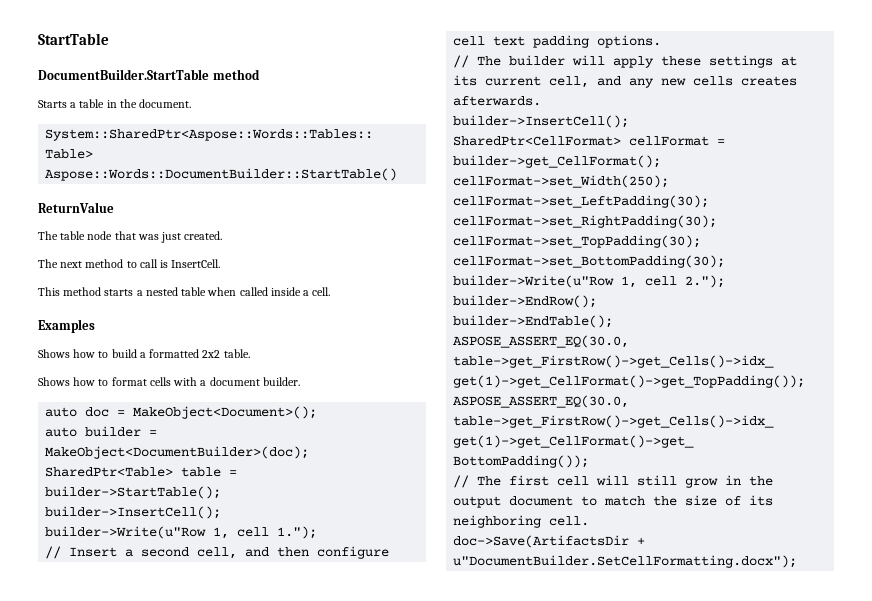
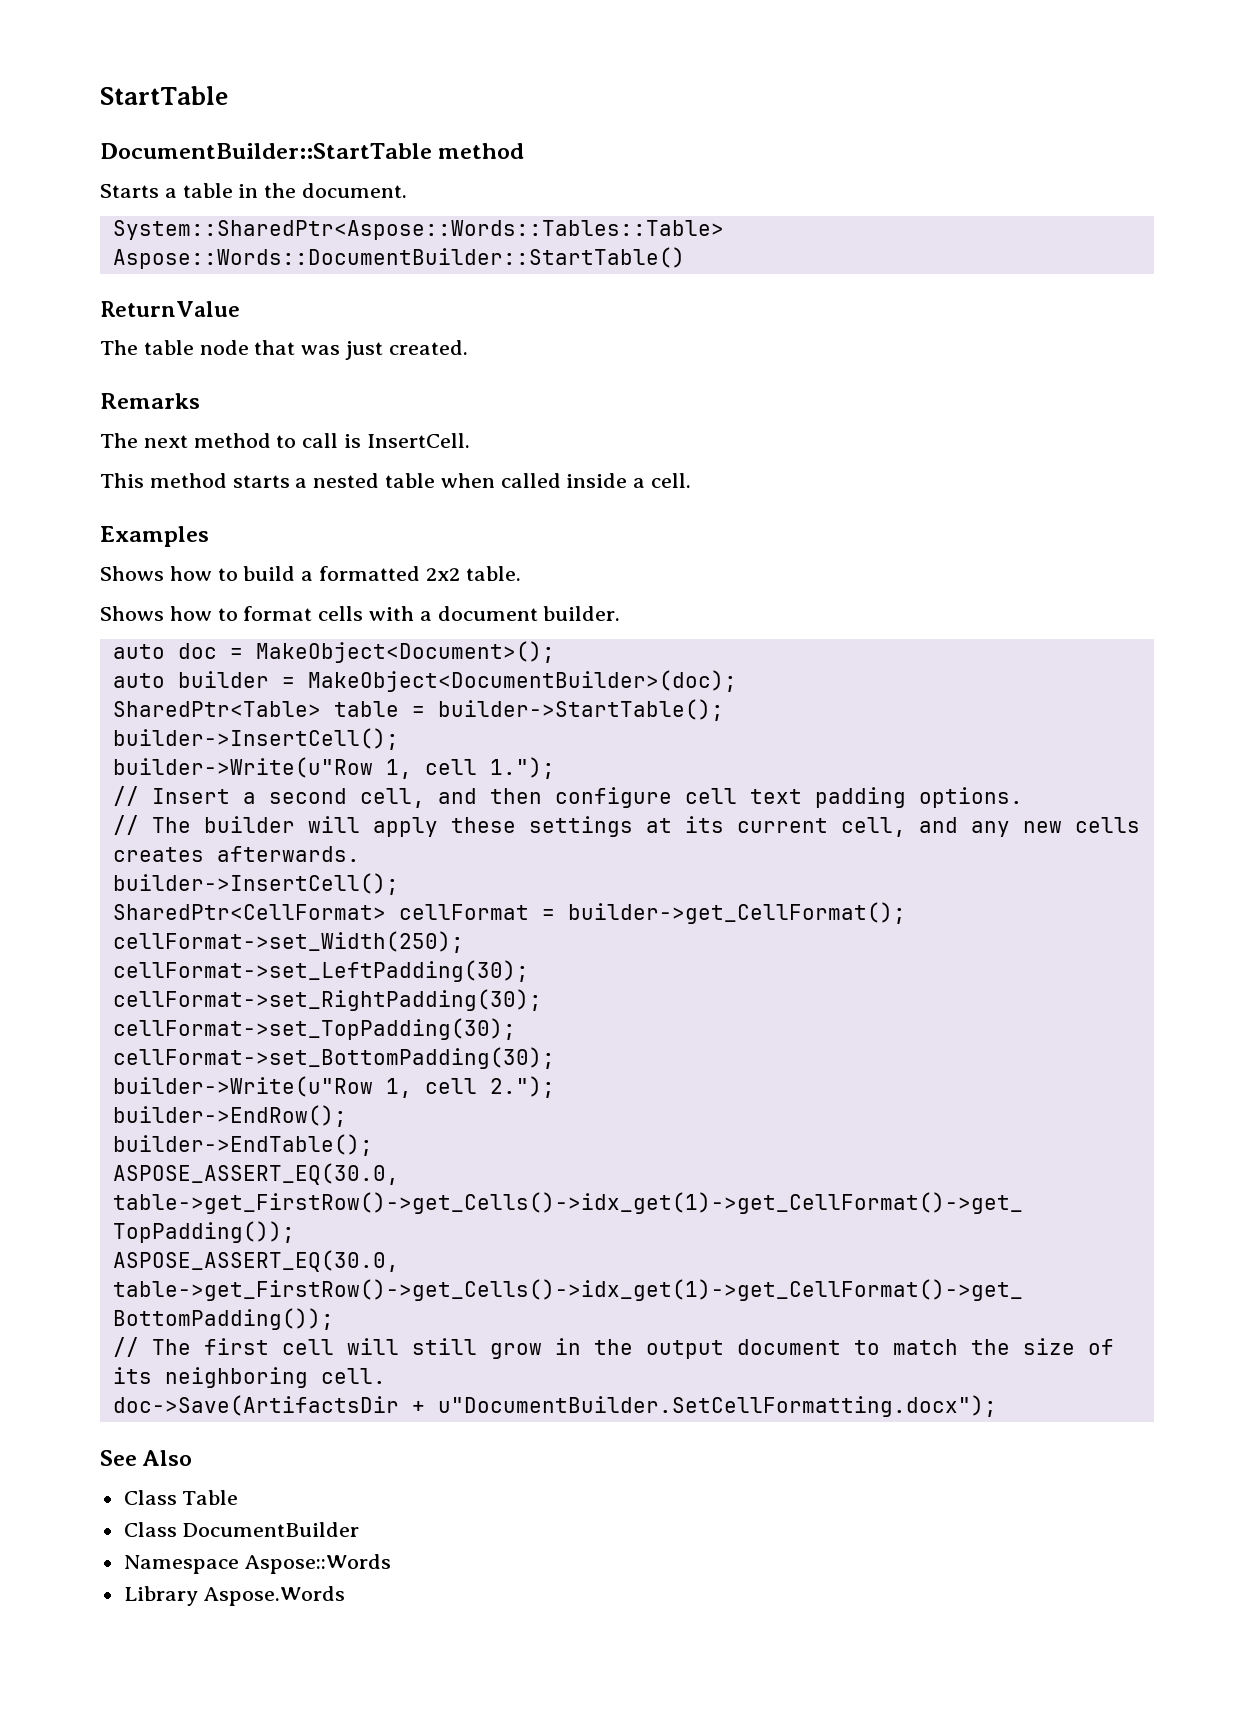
- DocumentBuilder.StartTable method
+ DocumentBuilder::StartTable method
+ Remarks
+ See Also
+ Class Table
+ Class DocumentBuilder
+ Namespace Aspose::Words
+ Library Aspose.Words

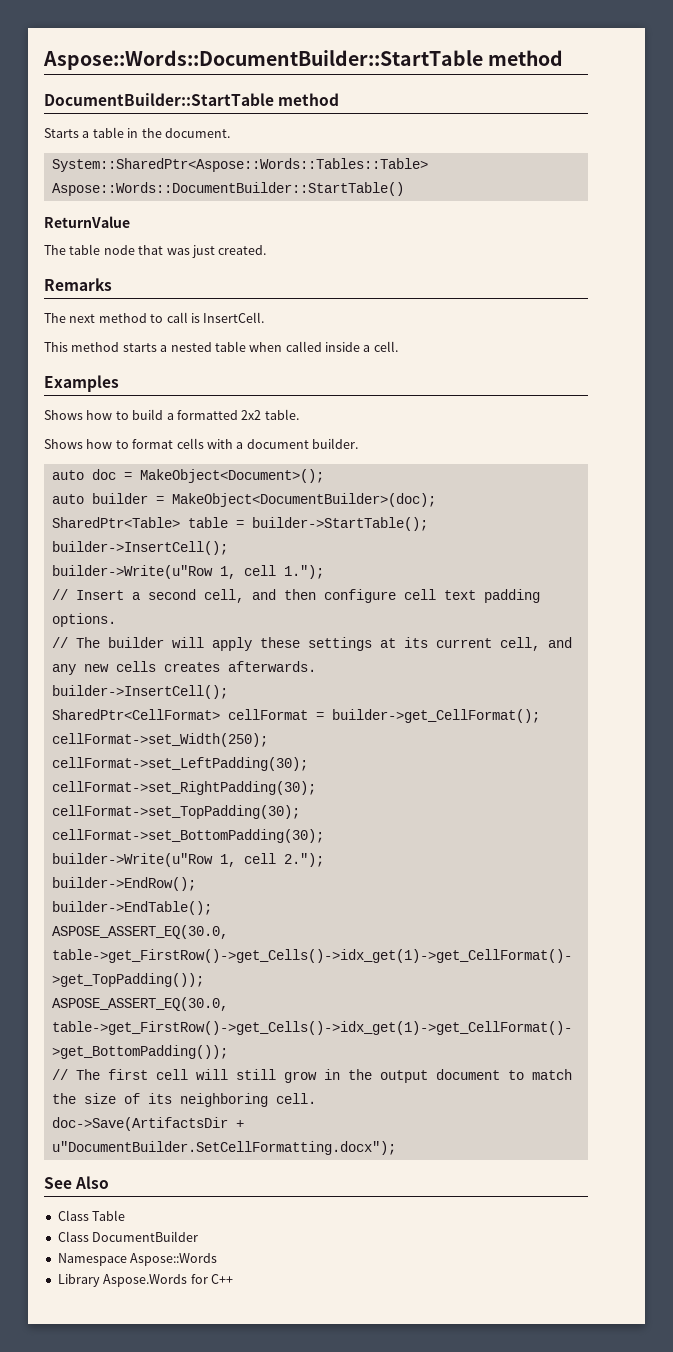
- StartTable
+ Aspose::Words::DocumentBuilder::StartTable method
- Library Aspose.Words
+ Library Aspose.Words for C++

